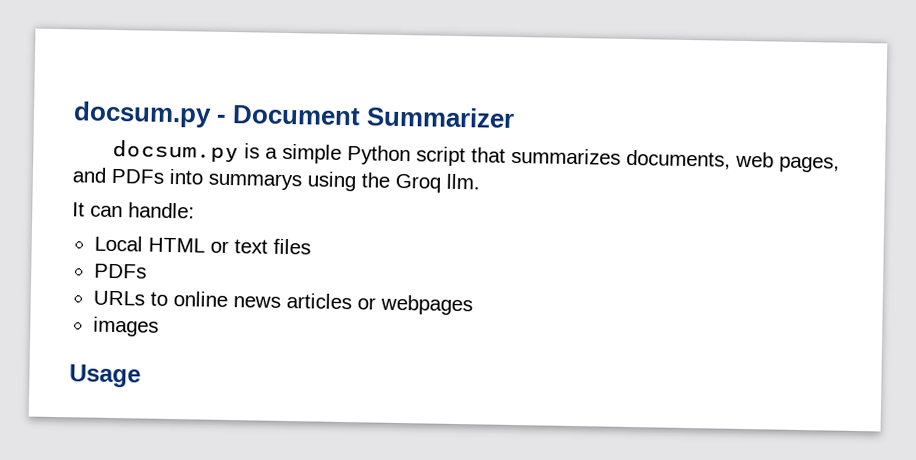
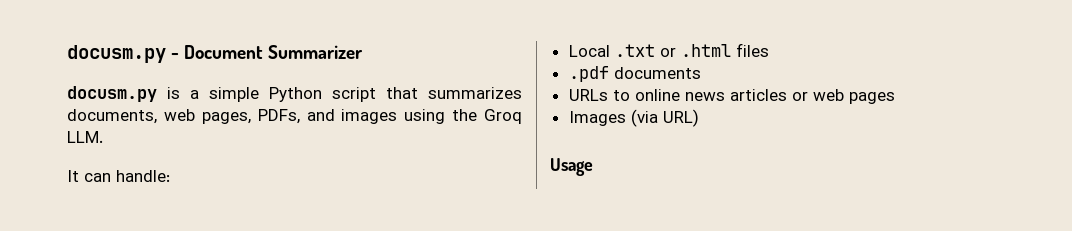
- docsum.py - Document Summarizer
+ docusm.py - Document Summarizer
- docsum.py is a simple Python script that summarizes documents, web pages, and PDFs into summarys using the Groq llm.
+ docusm.py is a simple Python script that summarizes documents, web pages, PDFs, and images using the Groq LLM.
- Local HTML or text files
- PDFs
+ Local .txt or .html files
+ .pdf documents
- URLs to online news articles or webpages
- images
+ URLs to online news articles or web pages
+ Images (via URL)

